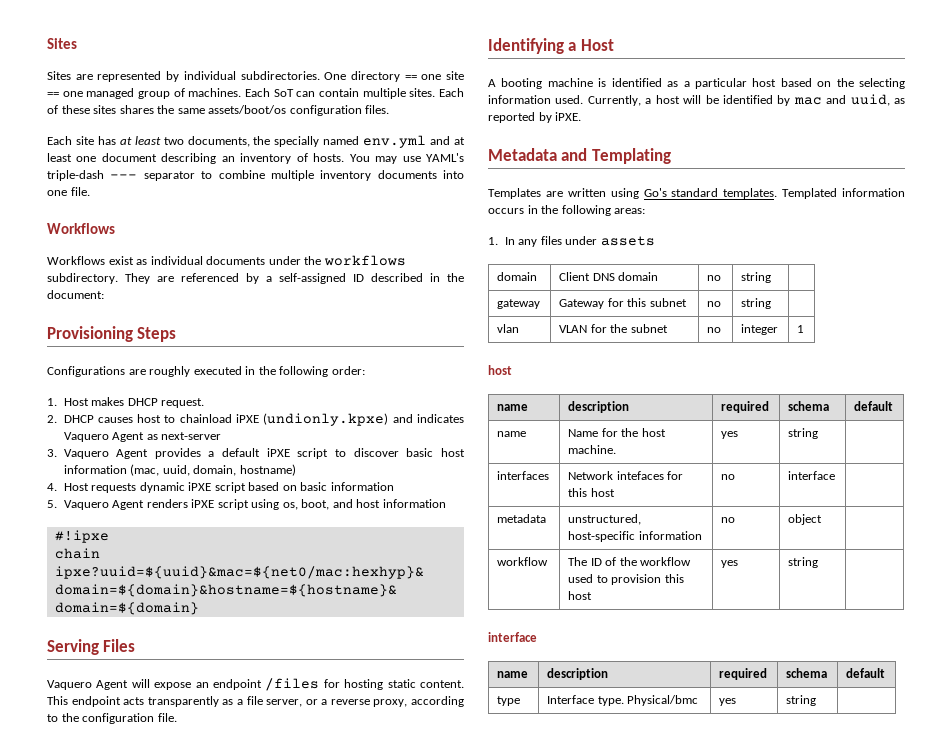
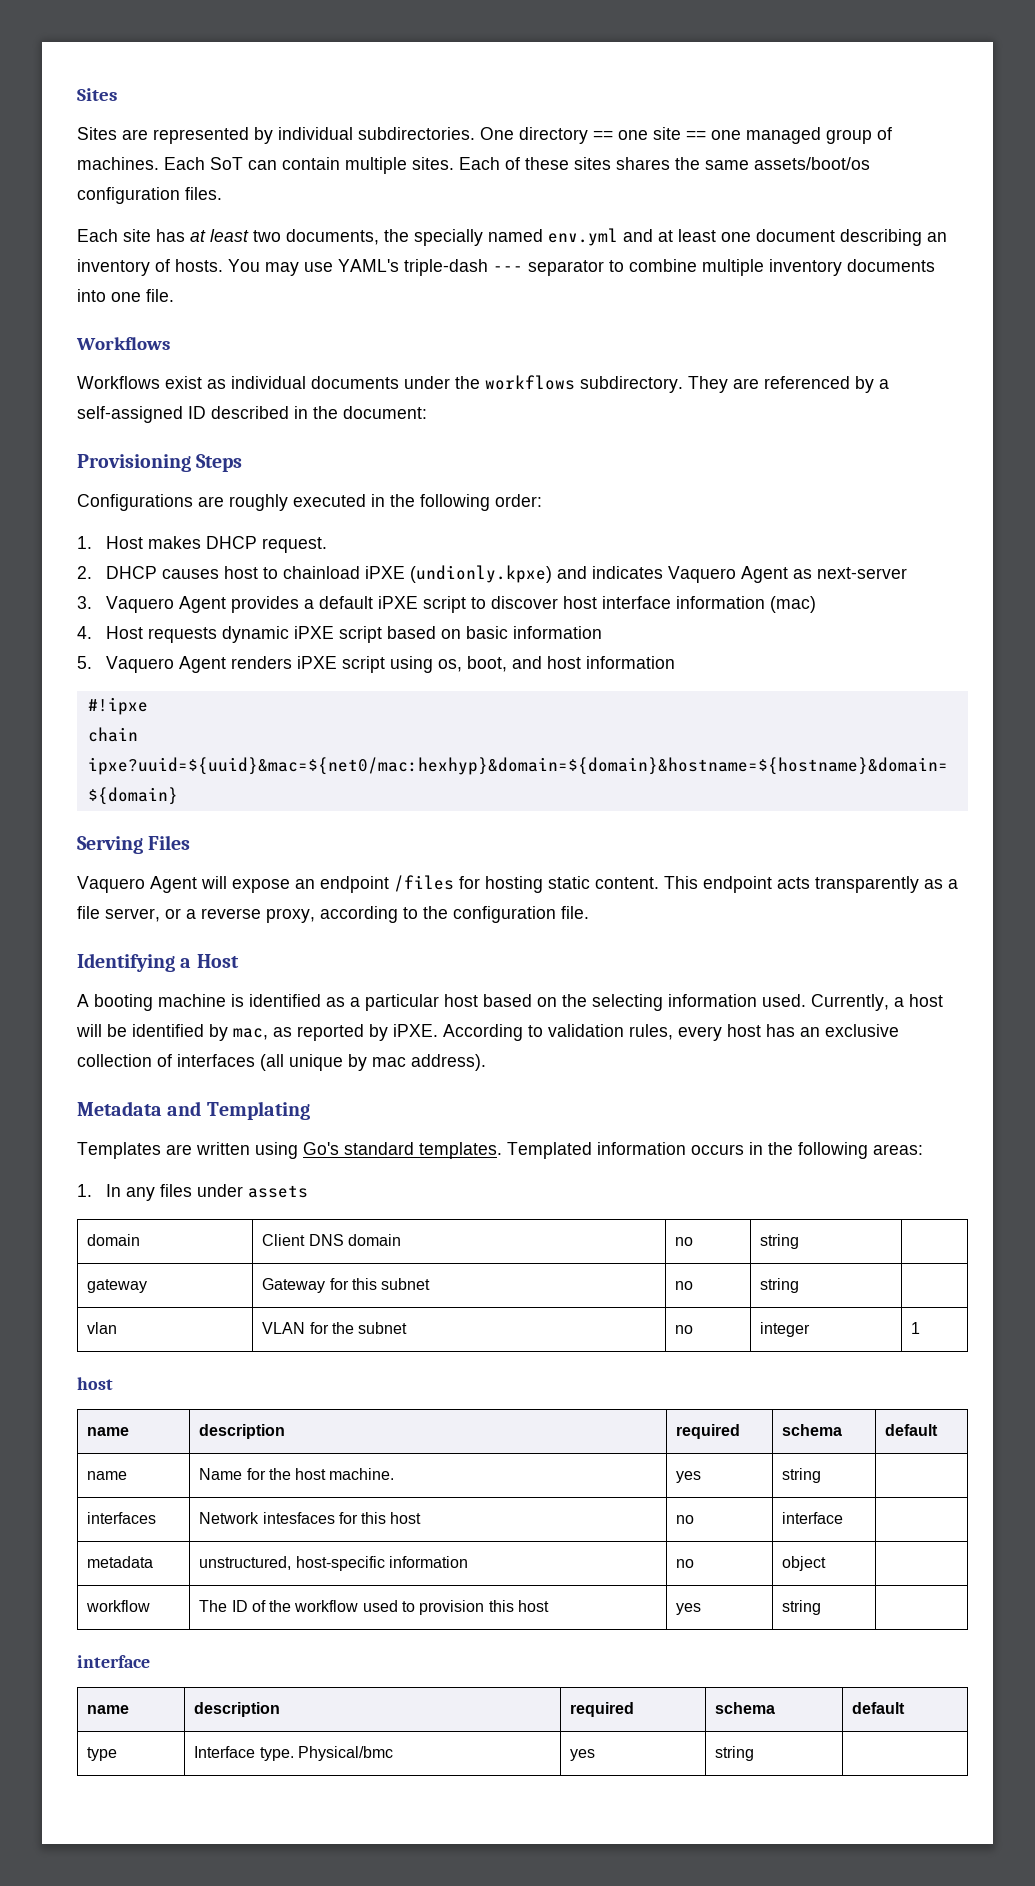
- 3. Vaquero Agent provides a default iPXE script to discover basic host information (mac, uuid, domain, hostname)
+ 3. Vaquero Agent provides a default iPXE script to discover host interface information (mac)
- Currently, a host will be identified by mac and uuid, as reported by iPXE.
+ Currently, a host will be identified by mac, as reported by iPXE. According to validation rules, every host has an exclusive collection of interfaces (all unique by mac address).
- interfaces | Network intefaces for this host | no | interface |
+ interfaces | Network intesfaces for this host | no | interface |

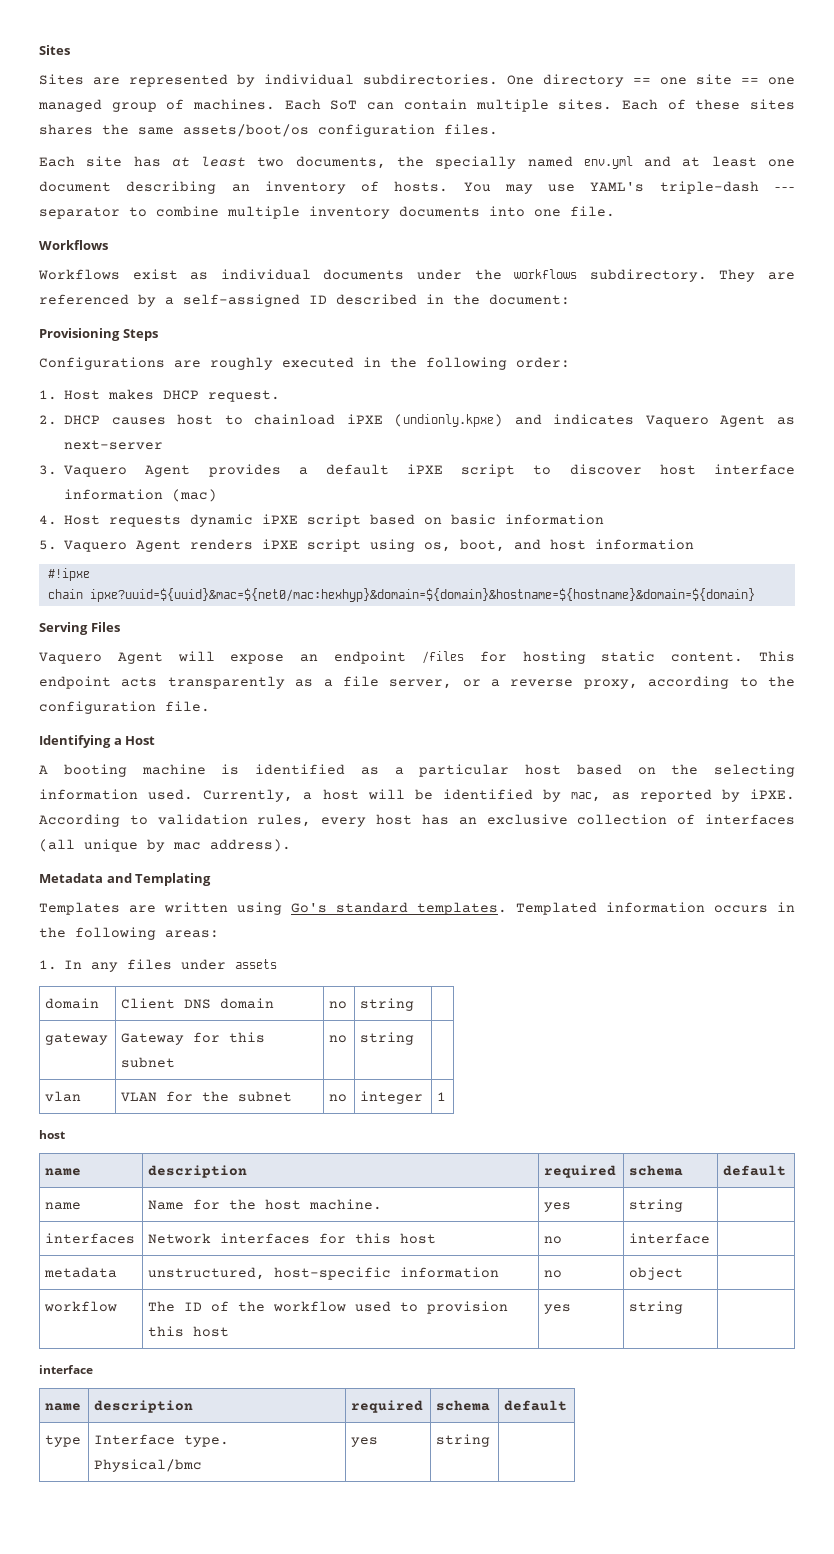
- interfaces | Network intesfaces for this host | no | interface |
+ interfaces | Network interfaces for this host | no | interface |

